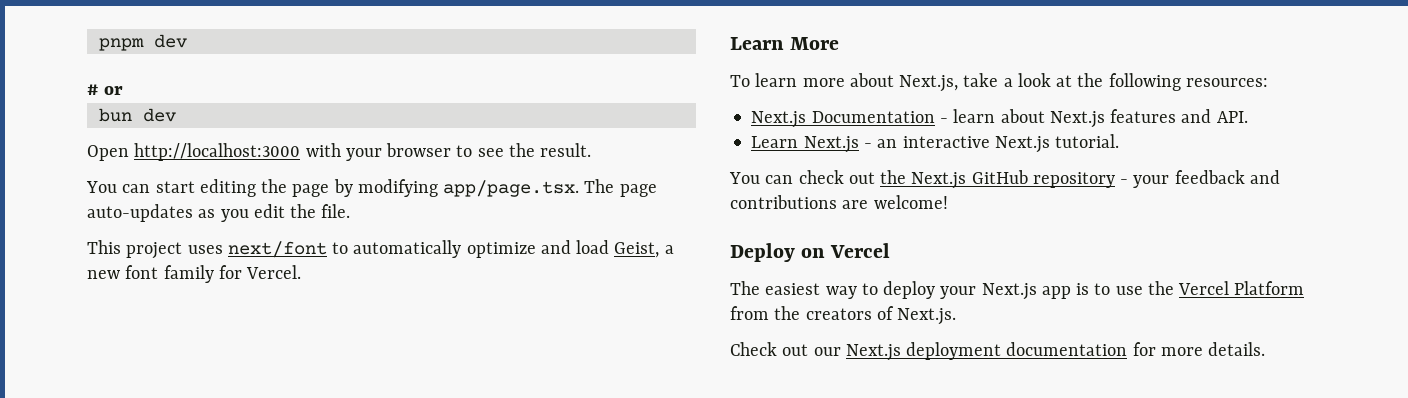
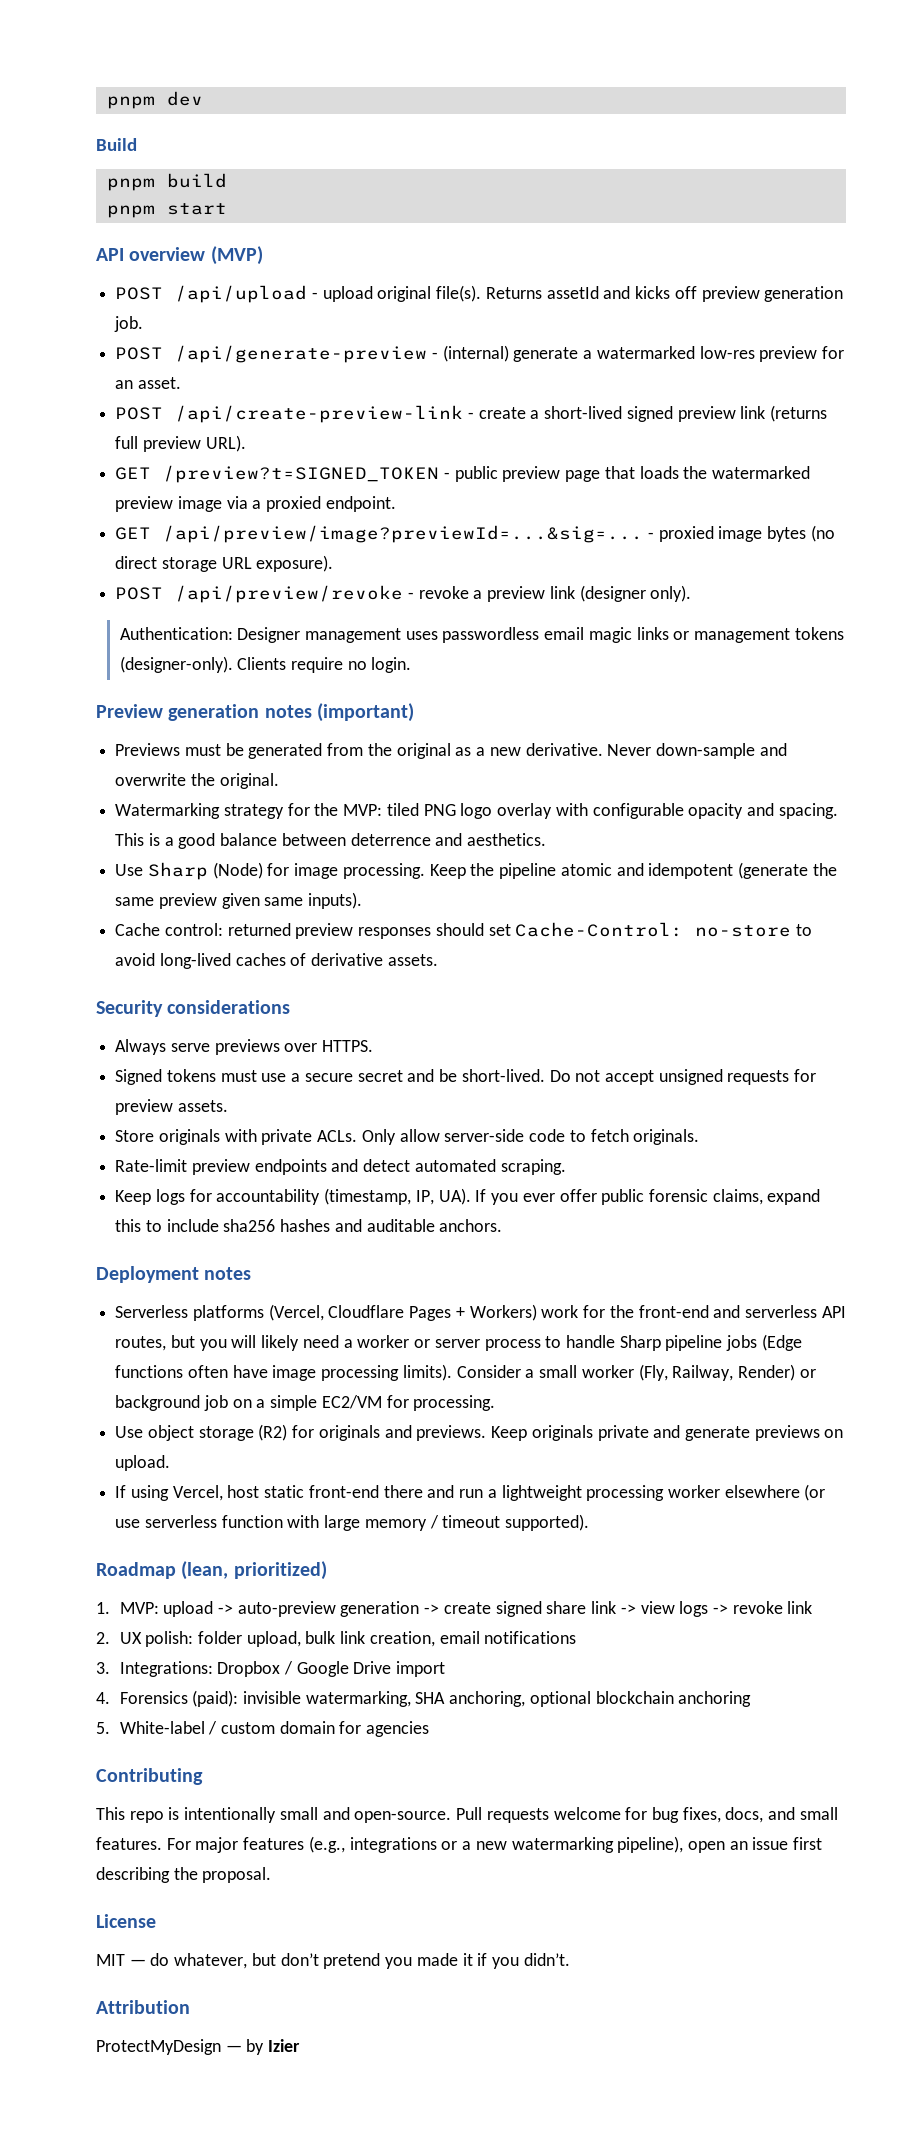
- # or
- bun dev
- Open http://localhost:3000 with your browser to see the result.
- You can start editing the page by modifying app/page.tsx. The page auto-updates as you edit the file.
- This project uses next/font to automatically optimize and load Geist, a new font family for Vercel.
- Learn More
- To learn more about Next.js, take a look at the following resources:
- Next.js Documentation - learn about Next.js features and API.
- Learn Next.js - an interactive Next.js tutorial.
- You can check out the Next.js GitHub repository - your feedback and contributions are welcome!
- Deploy on Vercel
- The easiest way to deploy your Next.js app is to use the Vercel Platform from the creators of Next.js.
- Check out our Next.js deployment documentation for more details.
+ Build
+ pnpm build
+ pnpm start
+ API overview (MVP)
+ POST /api/upload - upload original file(s). Returns assetId and kicks off preview generation job.
+ POST /api/generate-preview - (internal) generate a watermarked low-res preview for an asset.
+ POST /api/create-preview-link - create a short-lived signed preview link (returns full preview URL).
+ GET /preview?t=SIGNED_TOKEN - public preview page that loads the watermarked preview image via a proxied endpoint.
+ GET /api/preview/image?previewId=...&sig=... - proxied image bytes (no direct storage URL exposure).
+ POST /api/preview/revoke - revoke a preview link (designer only).
+ Authentication: Designer management uses passwordless email magic links or management tokens (designer-only). Clients require no login.
+ Preview generation notes (important)
+ Previews must be generated from the original as a new derivative. Never down-sample and overwrite the original.
+ Watermarking strategy for the MVP: tiled PNG logo overlay with configurable opacity and spacing. This is a good balance between deterrence and aesthetics.
+ Use Sharp (Node) for image processing. Keep the pipeline atomic and idempotent (generate the same preview given same inputs).
+ Cache control: returned preview responses should set Cache-Control: no-store to avoid long-lived caches of derivative assets.
+ Security considerations
+ Always serve previews over HTTPS.
+ Signed tokens must use a secure secret and be short-lived. Do not accept unsigned requests for preview assets.
+ Store originals with private ACLs. Only allow server-side code to fetch originals.
+ Rate-limit preview endpoints and detect automated scraping.
+ Keep logs for accountability (timestamp, IP, UA). If you ever offer public forensic claims, expand this to include sha256 hashes and auditable anchors.
+ Deployment notes
+ Serverless platforms (Vercel, Cloudflare Pages + Workers) work for the front-end and serverless API routes, but you will likely need a worker or server process to handle Sharp pipeline jobs (Edge functions often have image processing limits). Consider a small worker (Fly, Railway, Render) or background job on a simple EC2/VM for processing.
+ Use object storage (R2) for originals and previews. Keep originals private and generate previews on upload.
+ If using Vercel, host static front-end there and run a lightweight processing worker elsewhere (or use serverless function with large memory / timeout supported).
+ Roadmap (lean, prioritized)
+ 1. MVP: upload -> auto-preview generation -> create signed share link -> view logs -> revoke link
+ 2. UX polish: folder upload, bulk link creation, email notifications
+ 3. Integrations: Dropbox / Google Drive import
+ 4. Forensics (paid): invisible watermarking, SHA anchoring, optional blockchain anchoring
+ 5. White-label / custom domain for agencies
+ Contributing
+ This repo is intentionally small and open-source. Pull requests welcome for bug fixes, docs, and small features. For major features (e.g., integrations or a new watermarking pipeline), open an issue first describing the proposal.
+ License
+ MIT — do whatever, but don’t pretend you made it if you didn’t.
+ Attribution
+ ProtectMyDesign — by Izier

